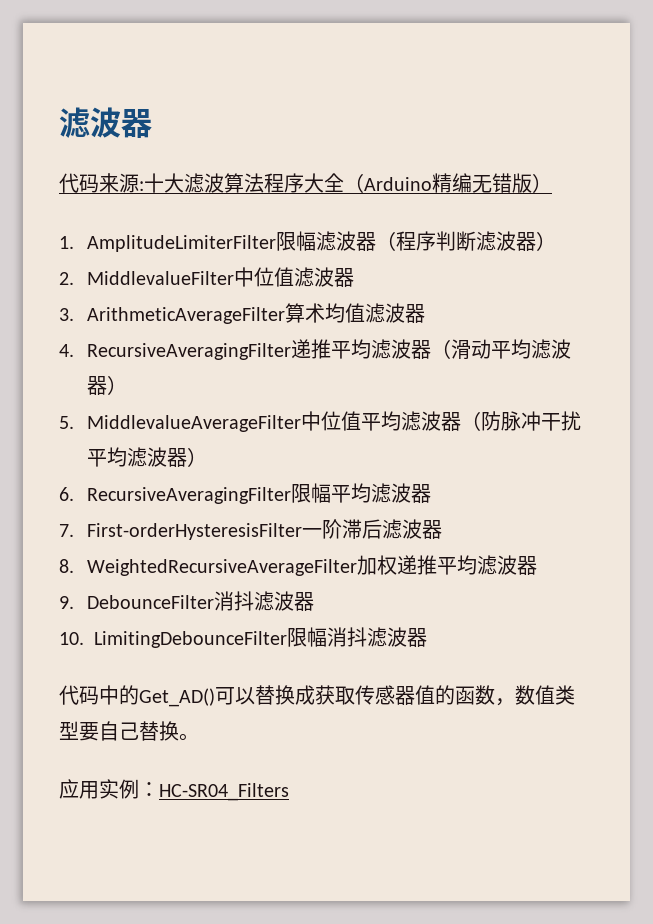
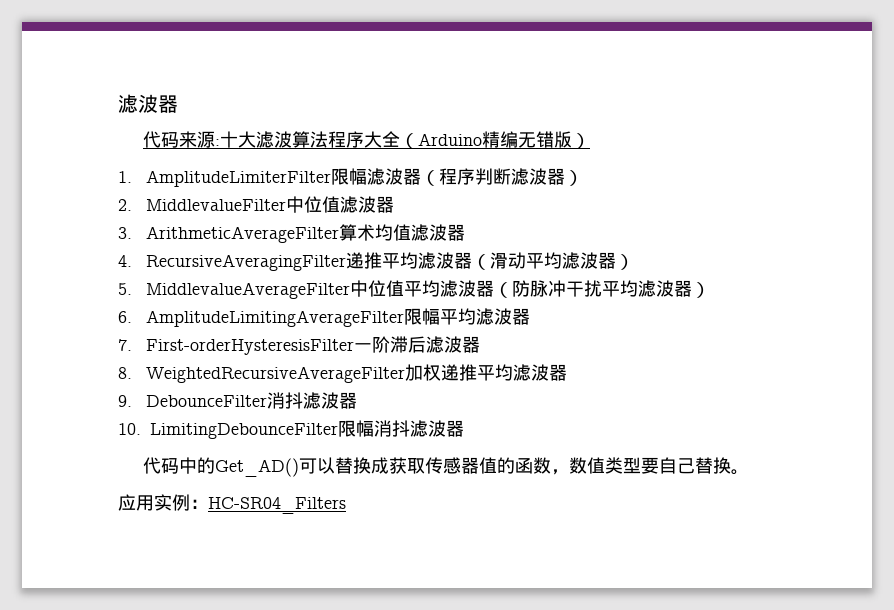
- 6. RecursiveAveragingFilter限幅平均滤波器
+ 6. AmplitudeLimitingAverageFilter限幅平均滤波器

